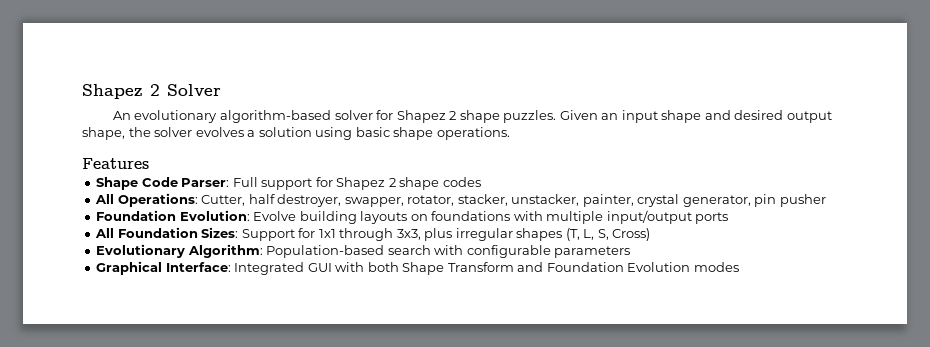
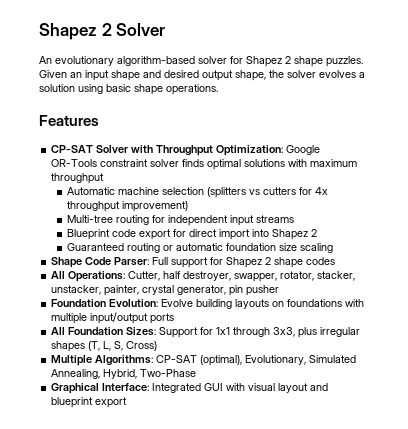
+ CP-SAT Solver with Throughput Optimization: Google OR-Tools constraint solver finds optimal solutions with maximum throughput
+ Automatic machine selection (splitters vs cutters for 4x throughput improvement)
+ Multi-tree routing for independent input streams
+ Blueprint code export for direct import into Shapez 2
+ Guaranteed routing or automatic foundation size scaling
- Evolutionary Algorithm: Population-based search with configurable parameters
+ Multiple Algorithms: CP-SAT (optimal), Evolutionary, Simulated Annealing, Hybrid, Two-Phase
- Graphical Interface: Integrated GUI with both Shape Transform and Foundation Evolution modes
+ Graphical Interface: Integrated GUI with visual layout and blueprint export

